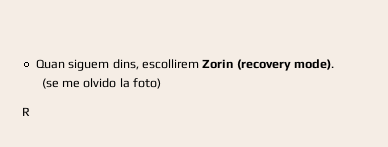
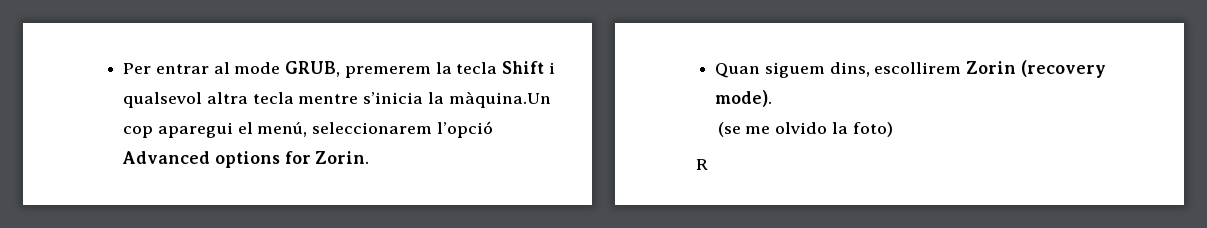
+ Per entrar al mode GRUB, premerem la tecla Shift i qualsevol altra tecla mentre s’inicia la màquina.Un cop aparegui el menú, seleccionarem l’opció Advanced options for Zorin.

